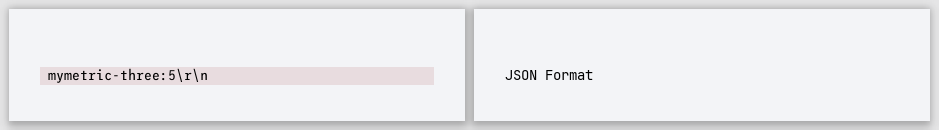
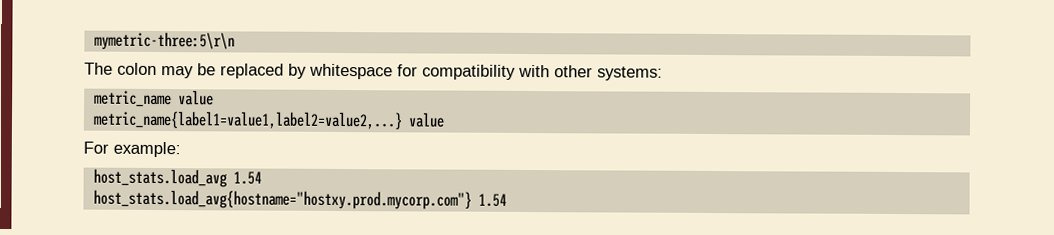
- JSON Format
+ The colon may be replaced by whitespace for compatibility with other systems:
+ metric_name value
+ metric_name{label1=value1,label2=value2,...} value
+ For example:
+ host_stats.load_avg 1.54
+ host_stats.load_avg{hostname="hostxy.prod.mycorp.com"} 1.54

